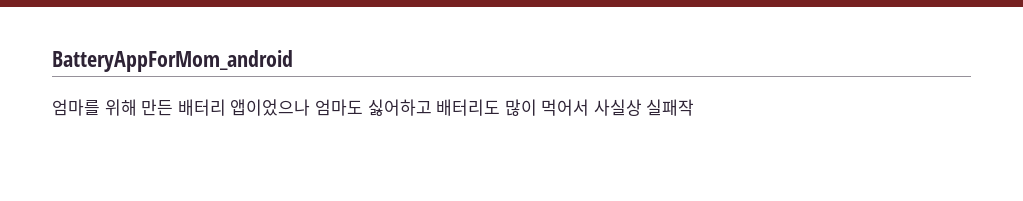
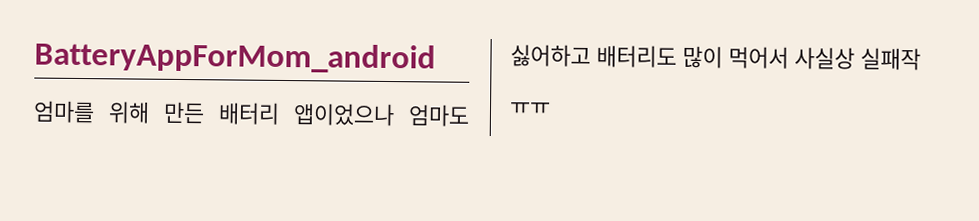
+ ㅠㅠ

